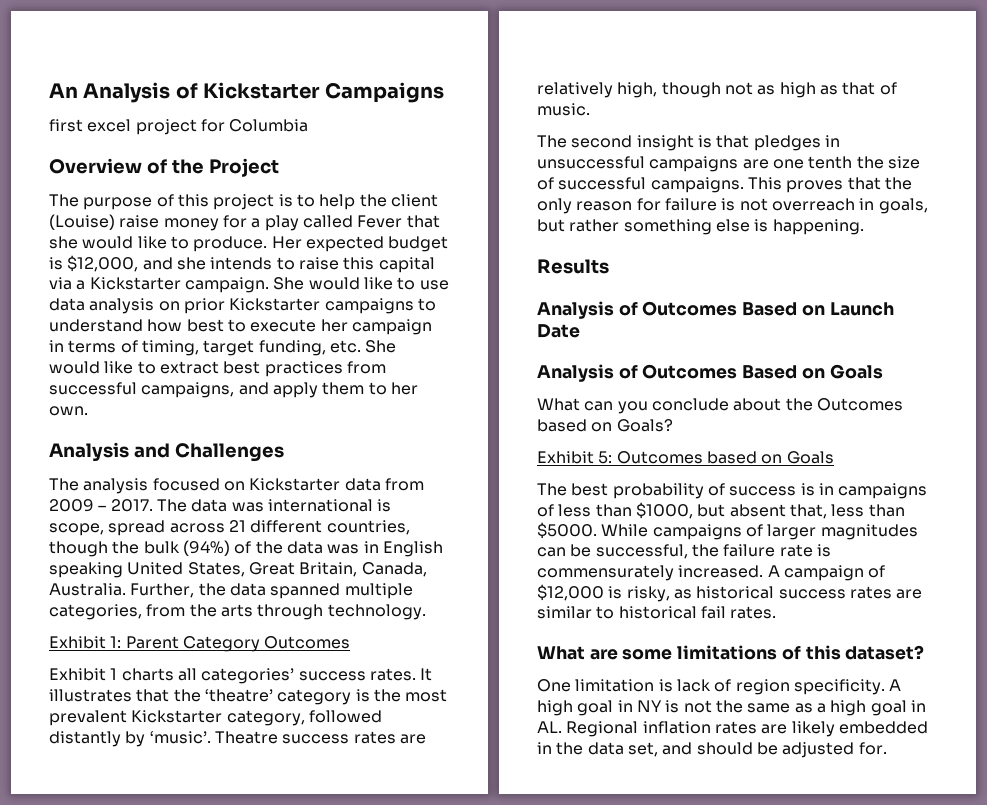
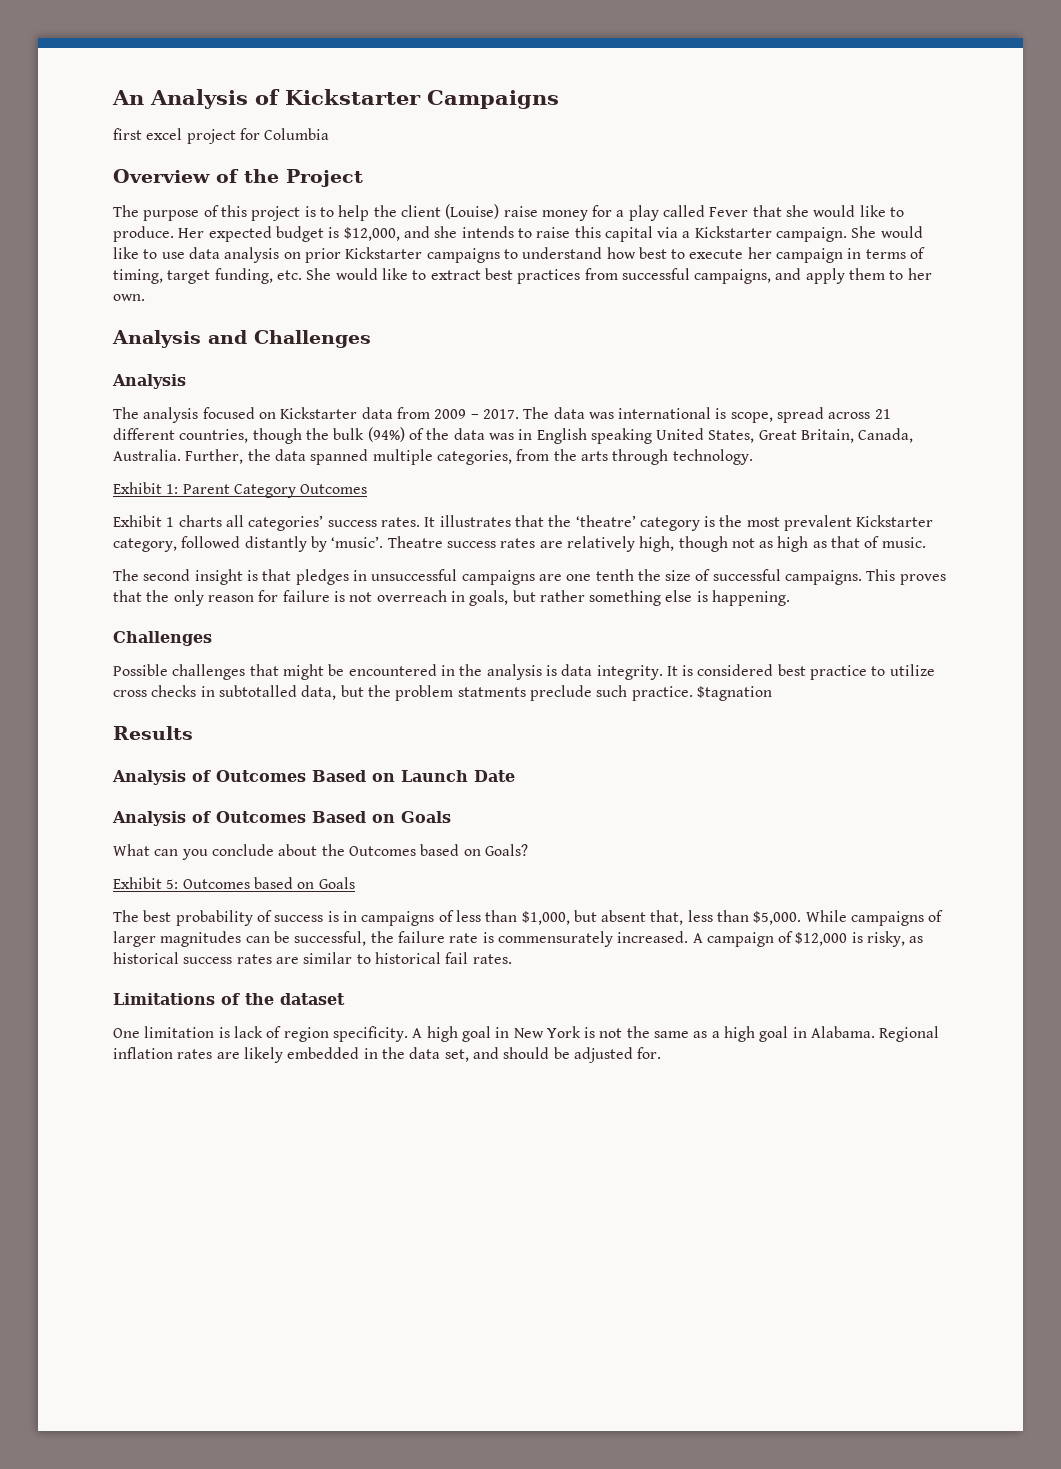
  Analysis and Challenges
+ Analysis
  This proves that the only reason for failure is not overreach in goals, but rather something else is happening.
+ Challenges
+ Possible challenges that might be encountered in the analysis is data integrity. It is considered best practice to utilize cross checks in subtotalled data, but the problem statments preclude such practice. $tagnation
- The best probability of success is in campaigns of less than $1000, but absent that, less than $5000.
+ The best probability of success is in campaigns of less than $1,000, but absent that, less than $5,000.
- What are some limitations of this dataset?
+ Limitations of the dataset
- A high goal in NY is not the same as a high goal in AL. Regional inflation rates are likely embedded in the data set, and should be adjusted for.
+ A high goal in New York is not the same as a high goal in Alabama. Regional inflation rates are likely embedded in the data set, and should be adjusted for.

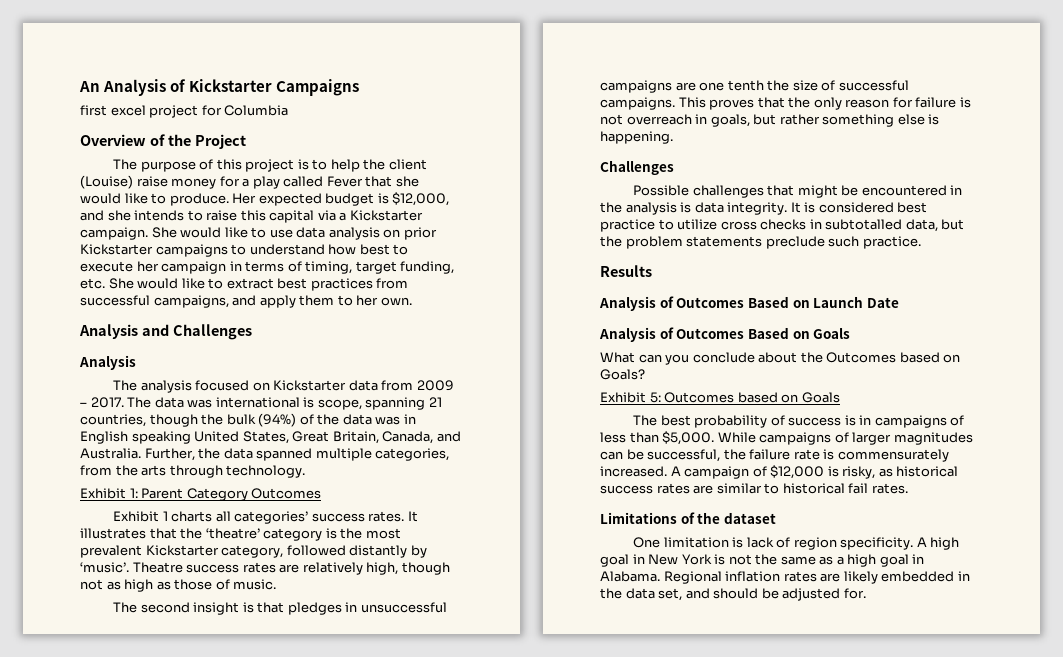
- The data was international is scope, spread across 21 different countries, though the bulk (94%) of the data was in English speaking United States, Great Britain, Canada, Australia.
+ The data was international is scope, spanning 21 countries, though the bulk (94%) of the data was in English speaking United States, Great Britain, Canada, and Australia.
- Theatre success rates are relatively high, though not as high as that of music.
+ Theatre success rates are relatively high, though not as high as those of music.
- It is considered best practice to utilize cross checks in subtotalled data, but the problem statments preclude such practice. $tagnation
+ It is considered best practice to utilize cross checks in subtotalled data, but the problem statements preclude such practice.
- The best probability of success is in campaigns of less than $1,000, but absent that, less than $5,000.
+ The best probability of success is in campaigns of less than $5,000.

